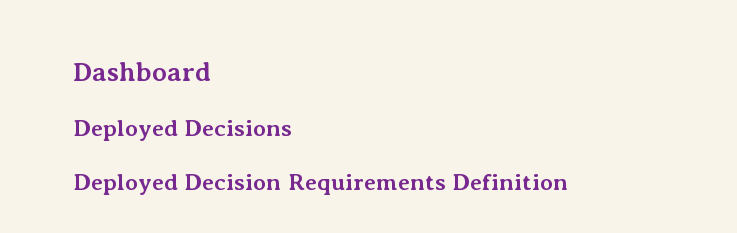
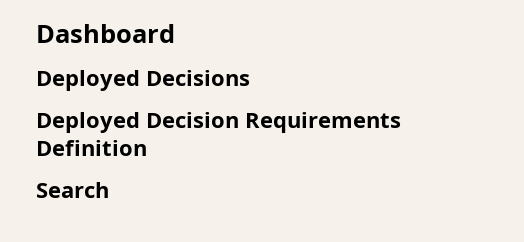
+ Search

